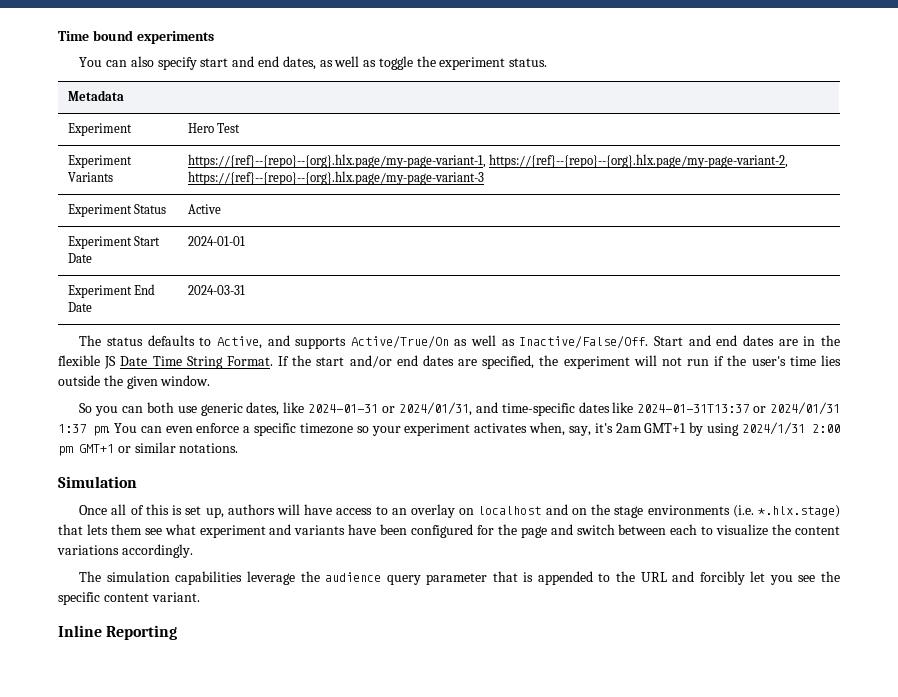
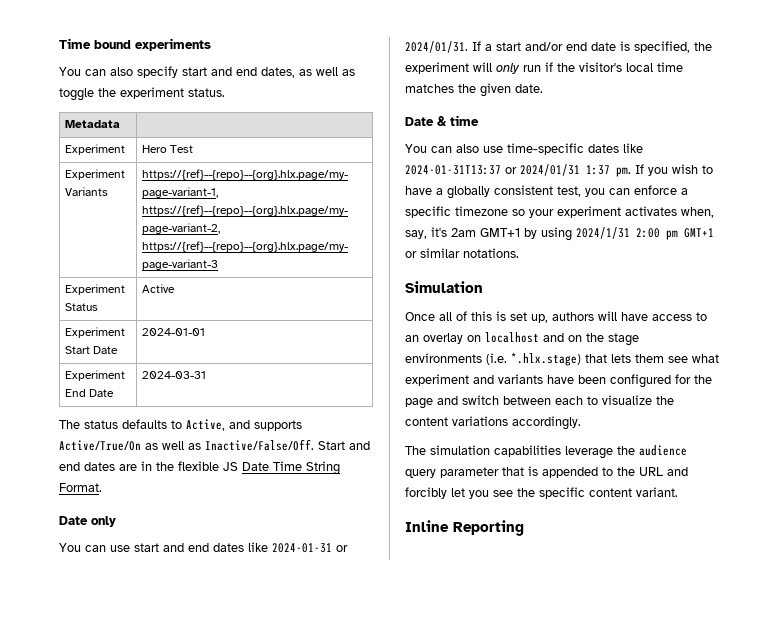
- Start and end dates are in the flexible JS Date Time String Format. If the start and/or end dates are specified, the experiment will not run if the user's time lies outside the given window.
- So you can both use generic dates, like 2024-01-31 or 2024/01/31, and time-specific dates like 2024-01-31T13:37 or 2024/01/31 1:37 pm.
+ Start and end dates are in the flexible JS Date Time String Format.
+ Date only
+ You can use start and end dates like 2024-01-31 or 2024/01/31. If a start and/or end date is specified, the experiment will only run if the visitor's local time matches the given date.
+ Date & time
+ You can also use time-specific dates like 2024-01-31T13:37 or 2024/01/31 1:37 pm.
- You can even enforce a specific timezone so your experiment activates when, say, it's 2am GMT+1 by using 2024/1/31 2:00 pm GMT+1 or similar notations.
+ If you wish to have a globally consistent test, you can enforce a specific timezone so your experiment activates when, say, it's 2am GMT+1 by using 2024/1/31 2:00 pm GMT+1 or similar notations.

